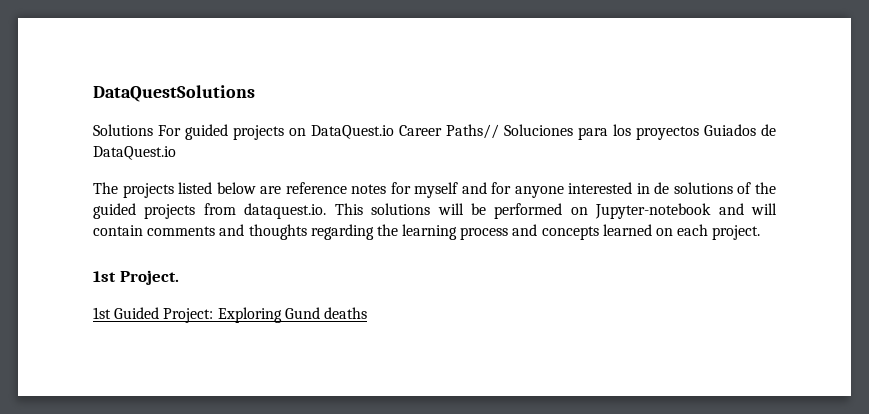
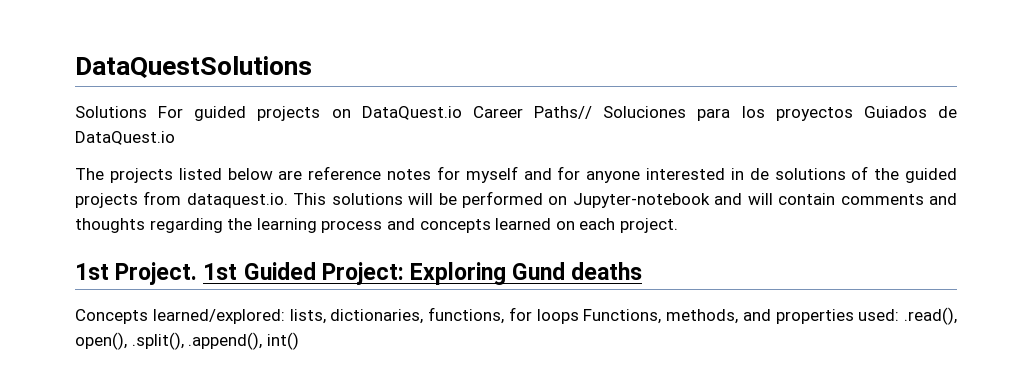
- 1st Project.
- 1st Guided Project: Exploring Gund deaths
+ 1st Project. 1st Guided Project: Exploring Gund deaths
+ Concepts learned/explored: lists, dictionaries, functions, for loops Functions, methods, and properties used: .read(), open(), .split(), .append(), int()

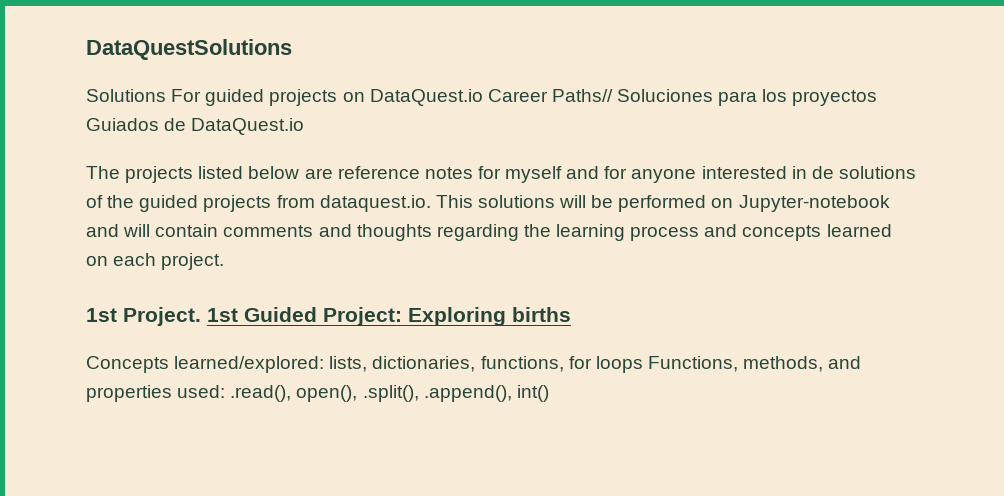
- 1st Guided Project: Exploring Gund deaths
+ 1st Guided Project: Exploring births

